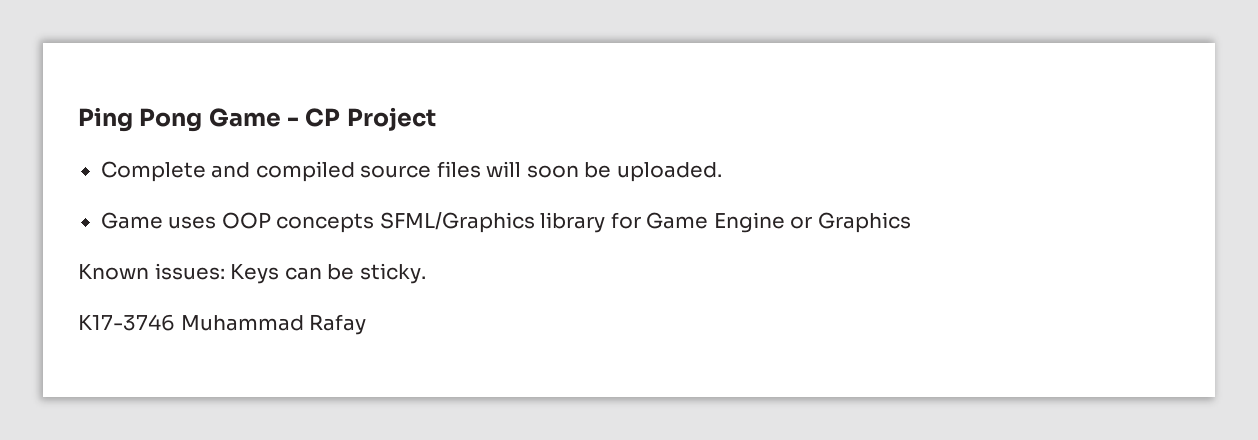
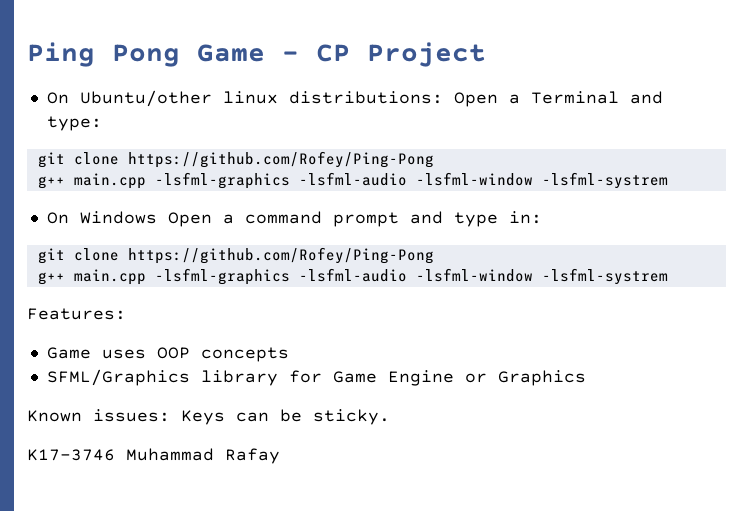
- Complete and compiled source files will soon be uploaded.
+ On Ubuntu/other linux distributions: Open a Terminal and type:
+ git clone https://github.com/Rofey/Ping-Pong
+ g++ main.cpp -lsfml-graphics -lsfml-audio -lsfml-window -lsfml-systrem
+ On Windows Open a command prompt and type in:
+ git clone https://github.com/Rofey/Ping-Pong
+ g++ main.cpp -lsfml-graphics -lsfml-audio -lsfml-window -lsfml-systrem
+ Features:
- Game uses OOP concepts SFML/Graphics library for Game Engine or Graphics
+ Game uses OOP concepts
+ SFML/Graphics library for Game Engine or Graphics

